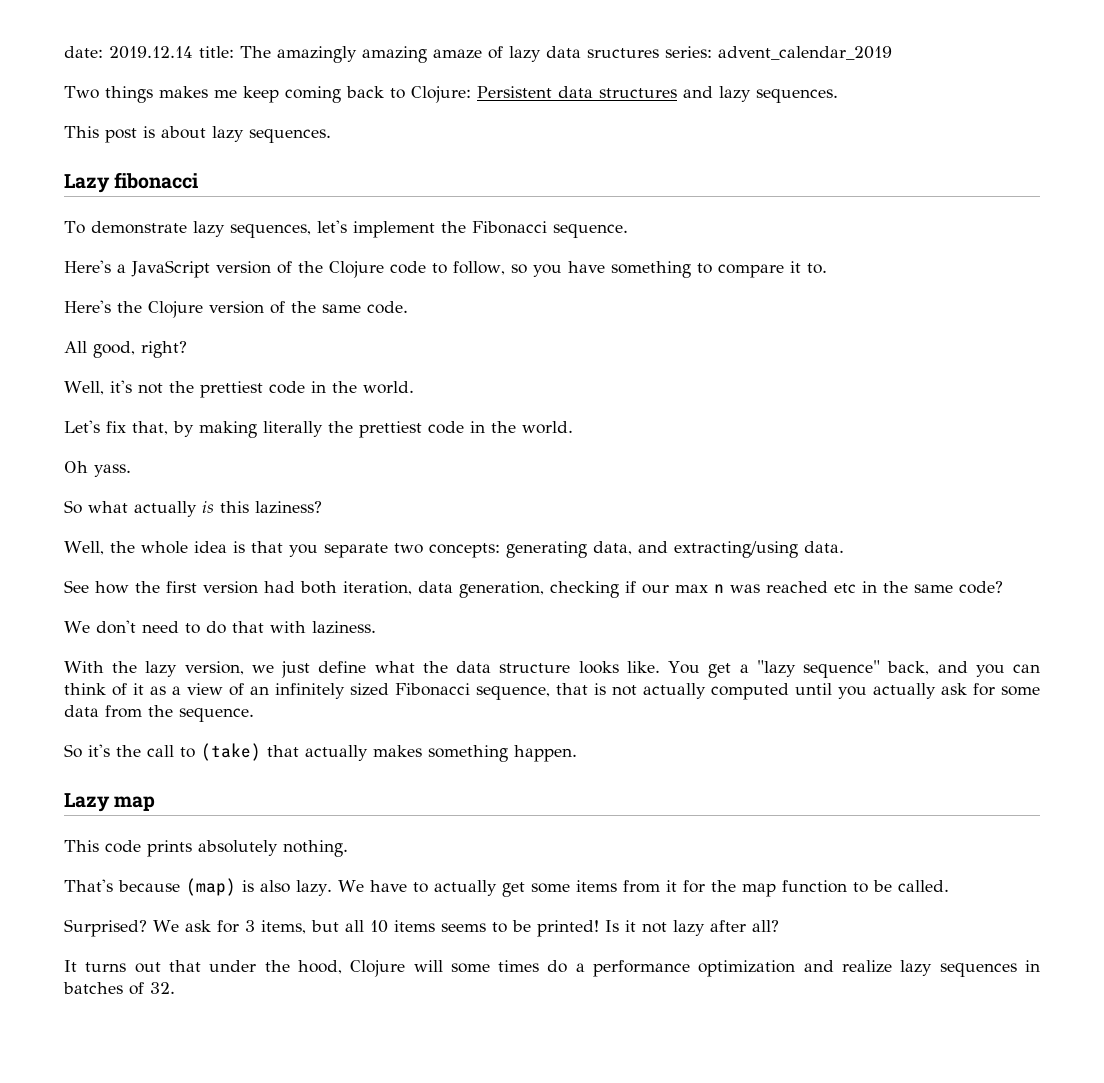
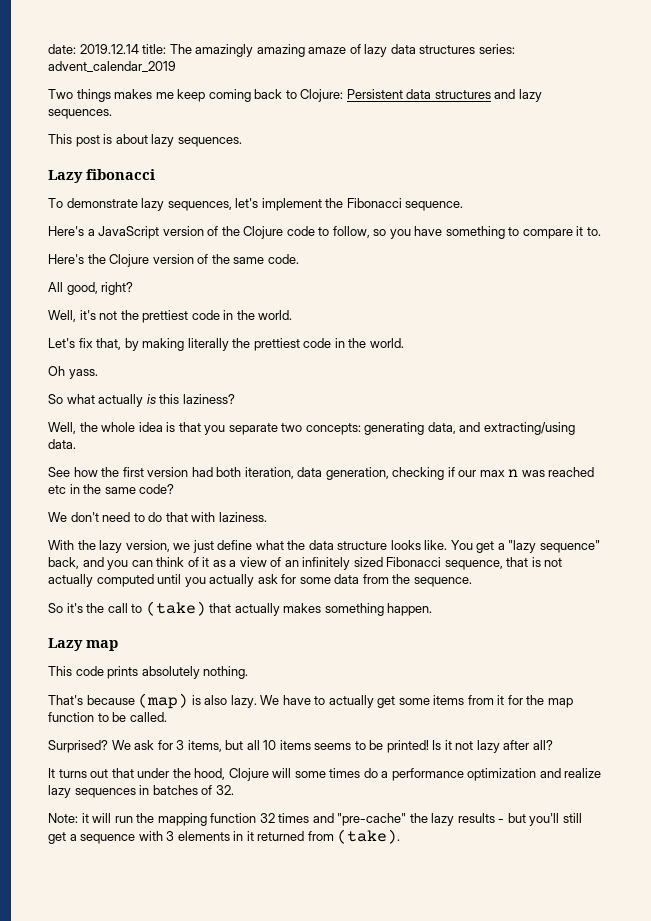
- date: 2019.12.14 title: The amazingly amazing amaze of lazy data sructures series: advent_calendar_2019
+ date: 2019.12.14 title: The amazingly amazing amaze of lazy data structures series: advent_calendar_2019
+ Note: it will run the mapping function 32 times and "pre-cache" the lazy results - but you'll still get a sequence with 3 elements in it returned from (take).

